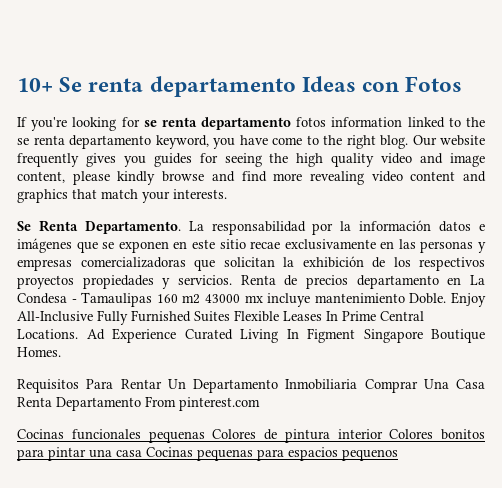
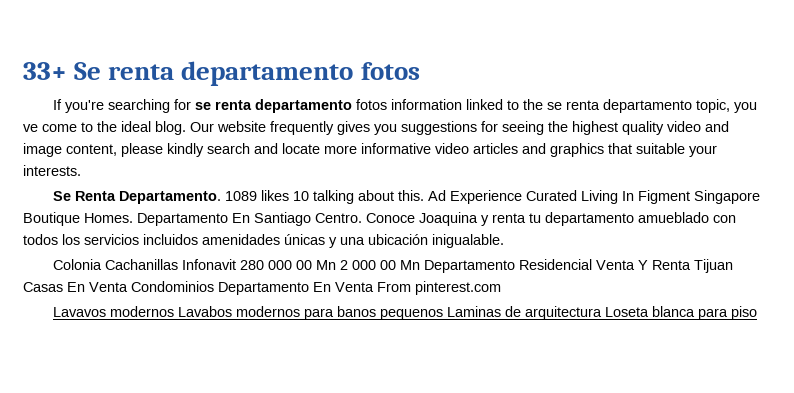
- 10+ Se renta departamento Ideas con Fotos
+ 33+ Se renta departamento fotos
- If you're looking for se renta departamento fotos information linked to the se renta departamento keyword, you have come to the right blog.
+ If you're searching for se renta departamento fotos information linked to the se renta departamento topic, you ve come to the ideal blog.
- Our website frequently gives you guides for seeing the high quality video and image content, please kindly browse and find more revealing video content and graphics that match your interests.
+ Our website frequently gives you suggestions for seeing the highest quality video and image content, please kindly search and locate more informative video articles and graphics that suitable your interests.
- La responsabilidad por la información datos e imágenes que se exponen en este sitio recae exclusivamente en las personas y empresas comercializadoras que solicitan la exhibición de los respectivos proyectos propiedades y servicios. Renta de precios departamento en La Condesa - Tamaulipas 160 m2 43000 mx incluye mantenimiento Doble. Enjoy All-Inclusive Fully Furnished Suites Flexible Leases In Prime Central Locations.
+ 1089 likes 10 talking about this.
- Ad Experience Curated Living In Figment Singapore Boutique Homes.
- Requisitos Para Rentar Un Departamento Inmobiliaria Comprar Una Casa Renta Departamento From pinterest.com
- Cocinas funcionales pequenas Colores de pintura interior Colores bonitos para pintar una casa Cocinas pequenas para espacios pequenos
+ Ad Experience Curated Living In Figment Singapore Boutique Homes. Departamento En Santiago Centro. Conoce Joaquina y renta tu departamento amueblado con todos los servicios incluidos amenidades únicas y una ubicación inigualable.
+ Colonia Cachanillas Infonavit 280 000 00 Mn 2 000 00 Mn Departamento Residencial Venta Y Renta Tijuan Casas En Venta Condominios Departamento En Venta From pinterest.com
+ Lavavos modernos Lavabos modernos para banos pequenos Laminas de arquitectura Loseta blanca para piso

